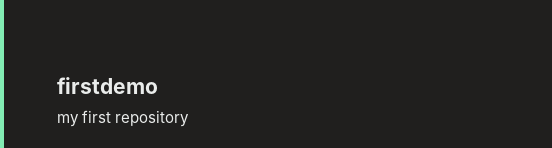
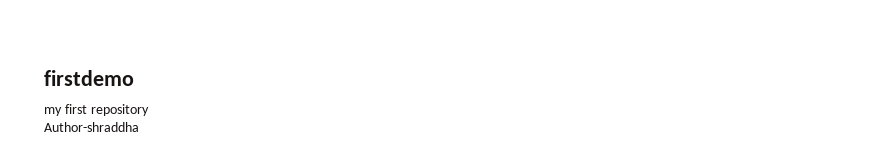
+ Author-shraddha

